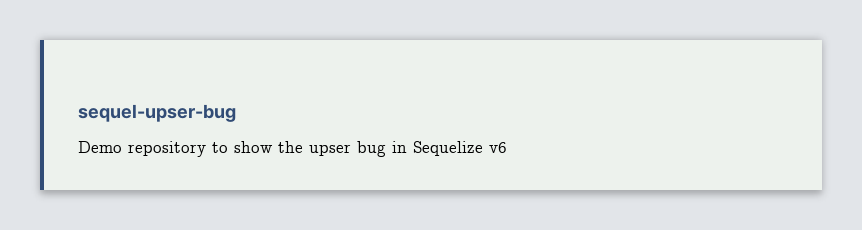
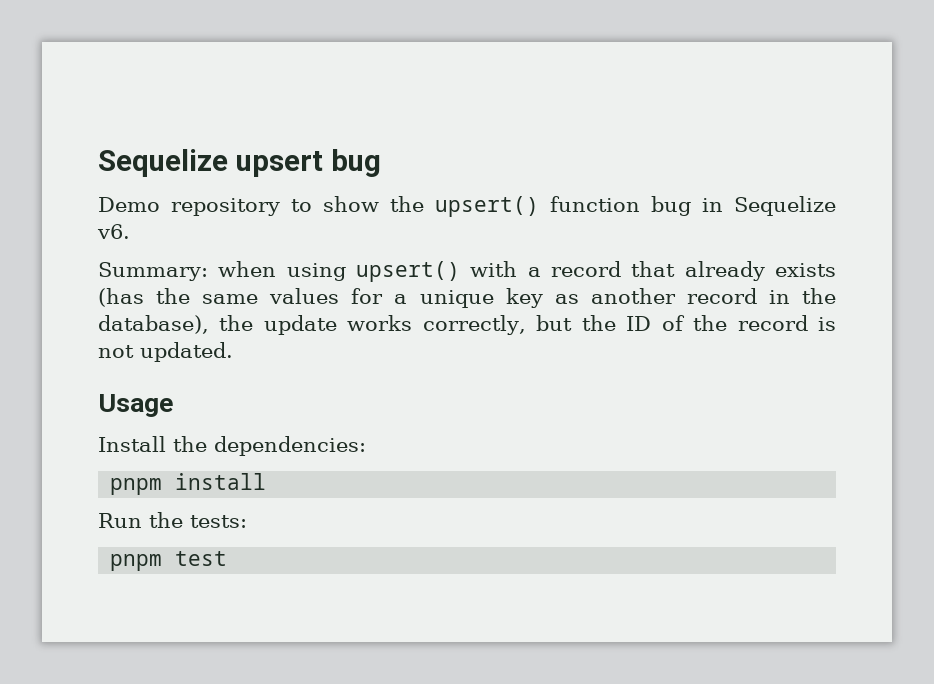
- sequel-upser-bug
+ Sequelize upsert bug
- Demo repository to show the upser bug in Sequelize v6
+ Demo repository to show the upsert() function bug in Sequelize v6.
+ Summary: when using upsert() with a record that already exists (has the same values for a unique key as another record in the database), the update works correctly, but the ID of the record is not updated.
+ Usage
+ Install the dependencies:
+ pnpm install
+ Run the tests:
+ pnpm test

